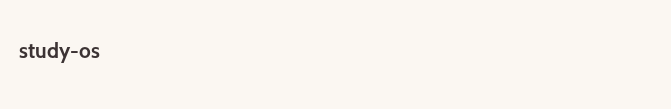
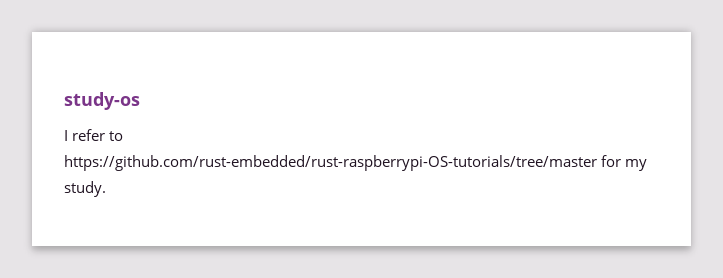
+ I refer to https://github.com/rust-embedded/rust-raspberrypi-OS-tutorials/tree/master for my study.

